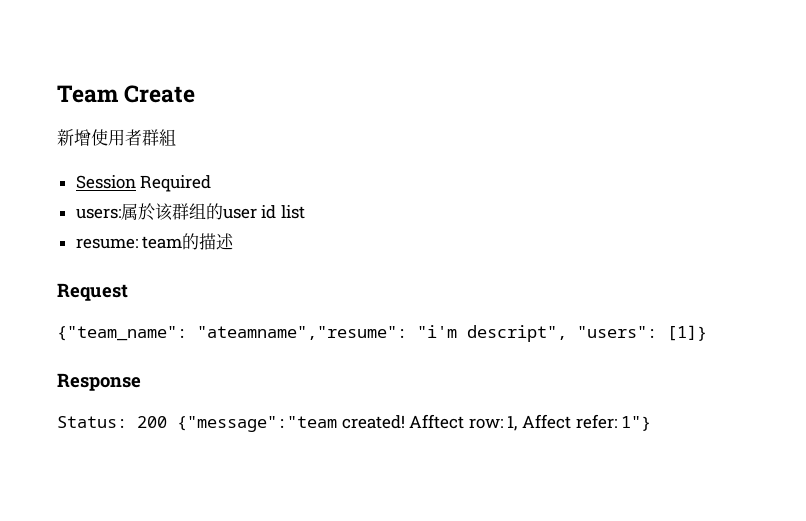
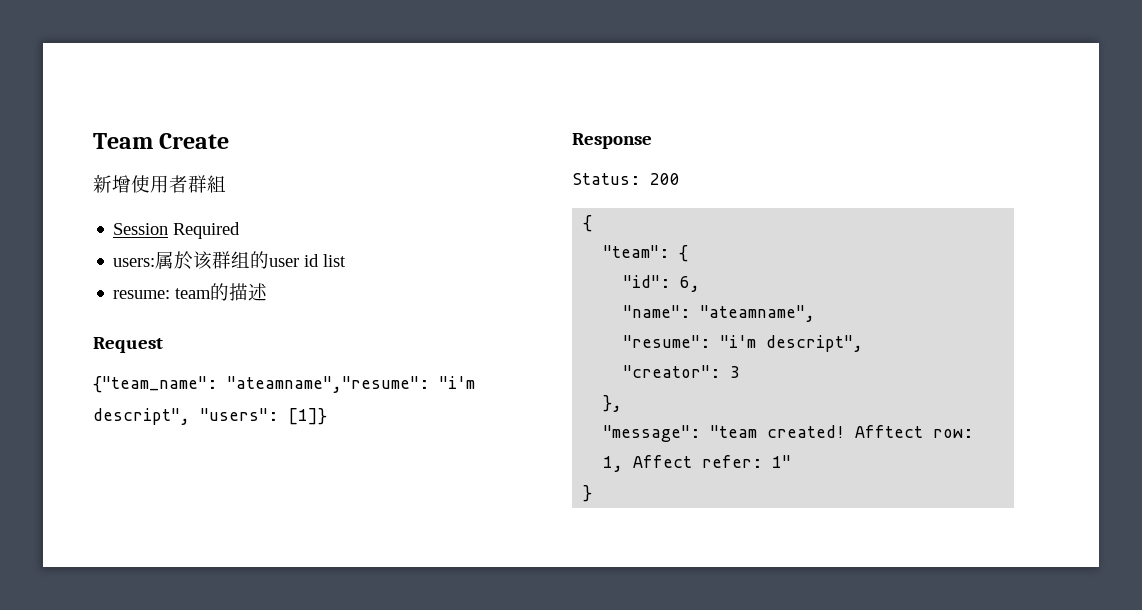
- Status: 200 {"message":"team created!
+ Status: 200
+ {
+ "team": {
+ "id": 6,
+ "name": "ateamname",
+ "resume": "i'm descript",
+ "creator": 3
+ },
+ "message": "team created!
- Afftect row: 1, Affect refer: 1"}
+ Afftect row: 1, Affect refer: 1"
+ }

